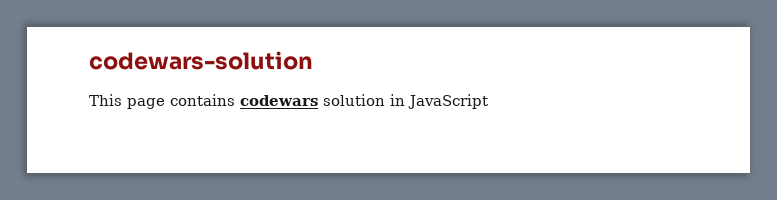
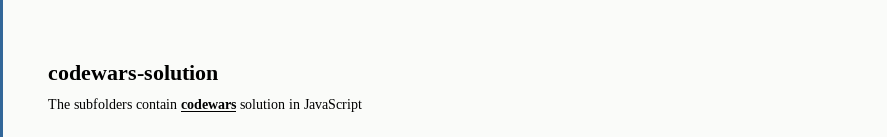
- This page contains codewars solution in JavaScript
+ The subfolders contain codewars solution in JavaScript

